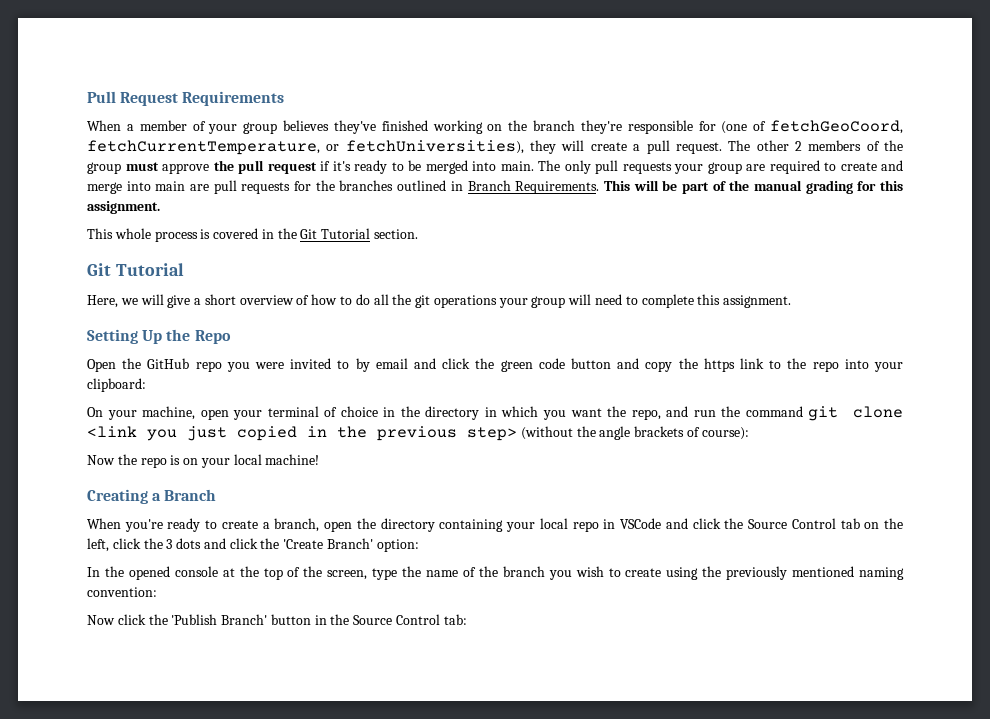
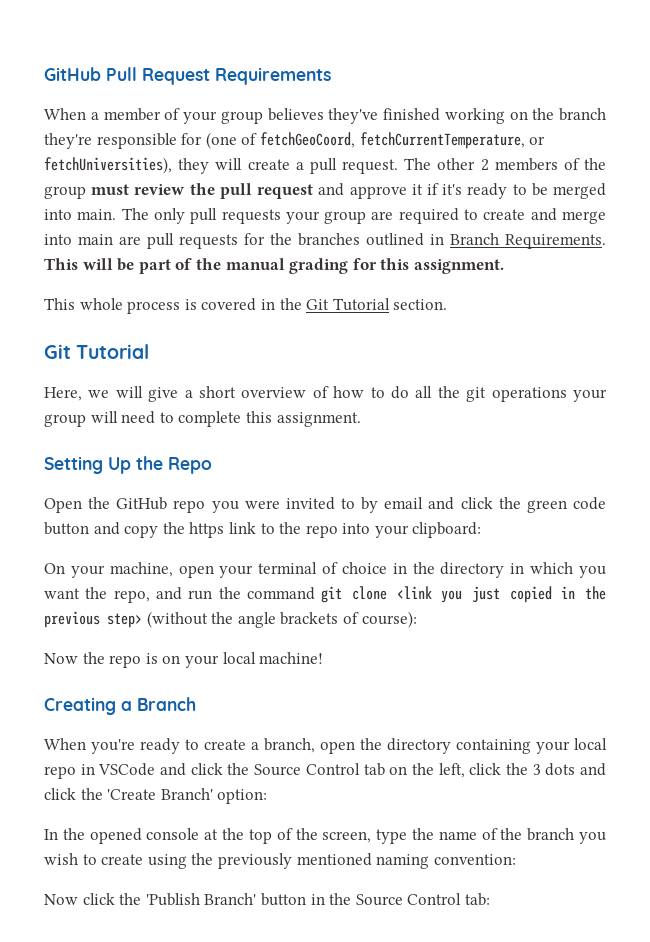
- Pull Request Requirements
+ GitHub Pull Request Requirements
- The other 2 members of the group must approve the pull request if it's ready to be merged into main.
+ The other 2 members of the group must review the pull request and approve it if it's ready to be merged into main.

